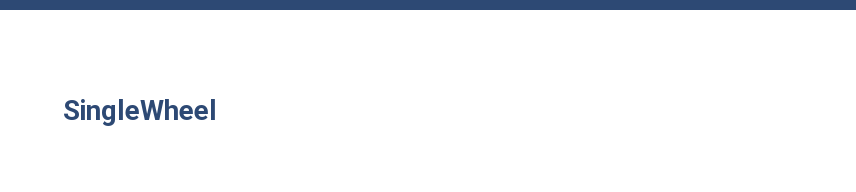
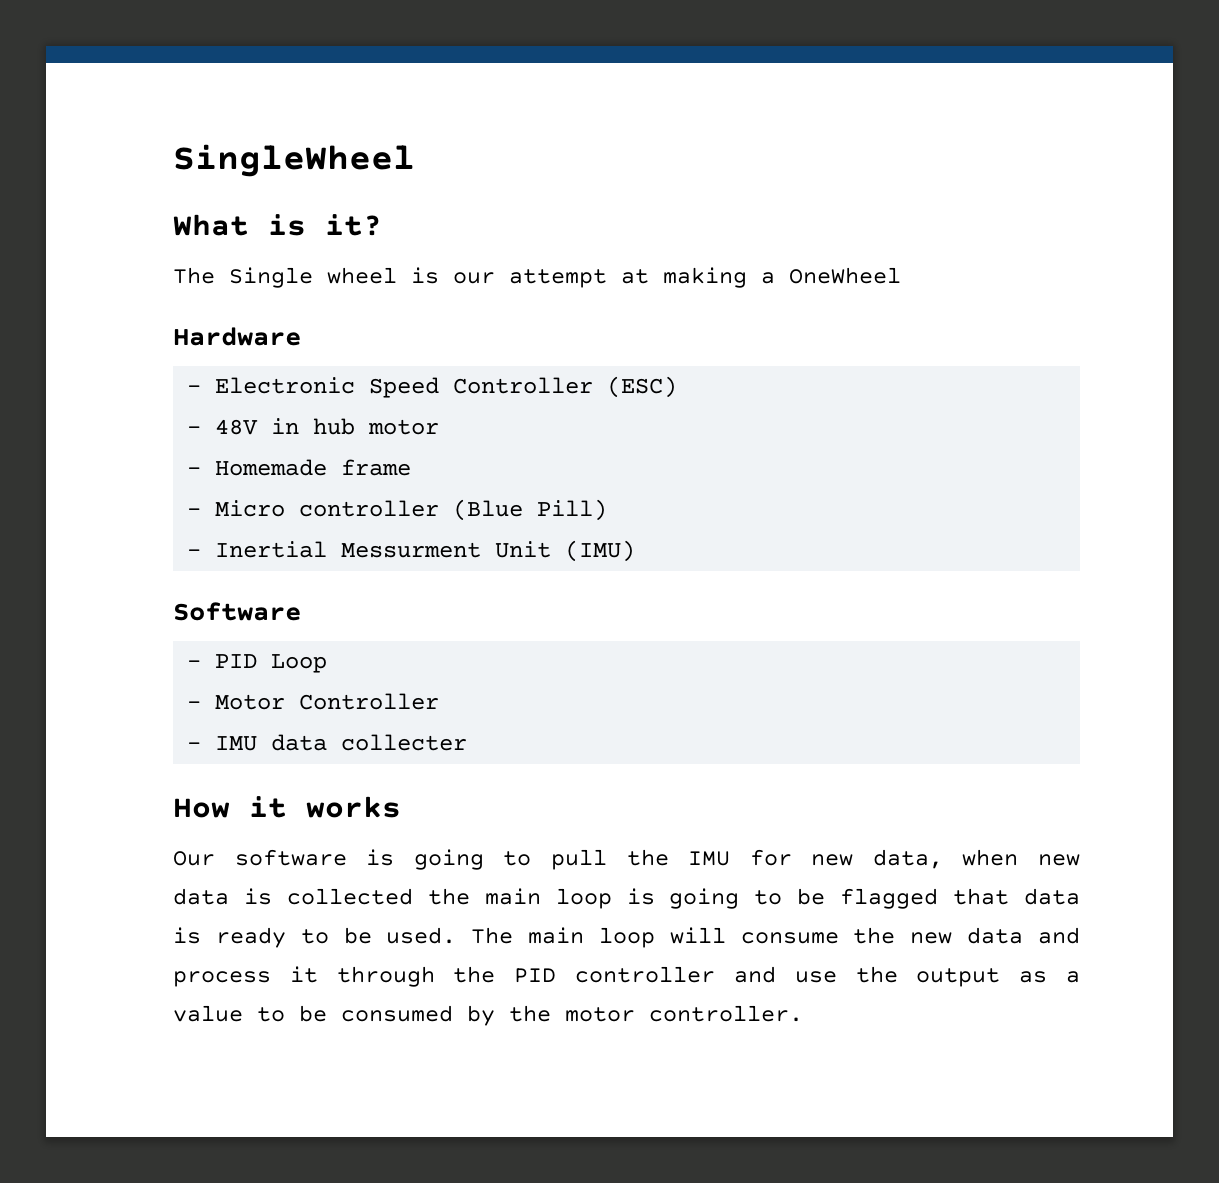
+ What is it?
+ The Single wheel is our attempt at making a OneWheel
+ Hardware
+ - Electronic Speed Controller (ESC)
+ - 48V in hub motor
+ - Homemade frame
+ - Micro controller (Blue Pill)
+ - Inertial Messurment Unit (IMU)
+ Software
+ - PID Loop
+ - Motor Controller
+ - IMU data collecter
+ How it works
+ Our software is going to pull the IMU for new data, when new data is collected the main loop is going to be flagged that data is ready to be used. The main loop will consume the new data and process it through the PID controller and use the output as a value to be consumed by the motor controller.

